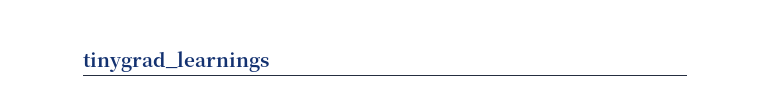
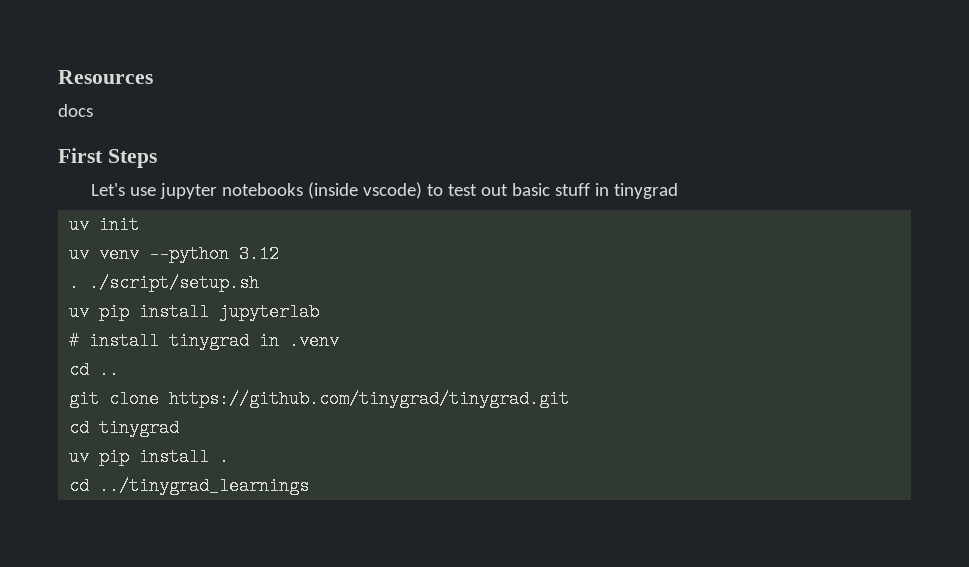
- tinygrad_learnings
+ Resources
+ docs
+ First Steps
+ Let's use jupyter notebooks (inside vscode) to test out basic stuff in tinygrad
+ uv init
+ uv venv --python 3.12
+ . ./script/setup.sh
+ uv pip install jupyterlab
+ # install tinygrad in .venv
+ cd ..
+ git clone https://github.com/tinygrad/tinygrad.git
+ cd tinygrad
+ uv pip install .
+ cd ../tinygrad_learnings

